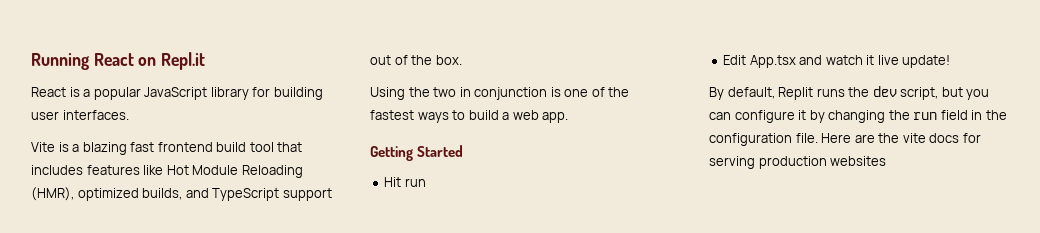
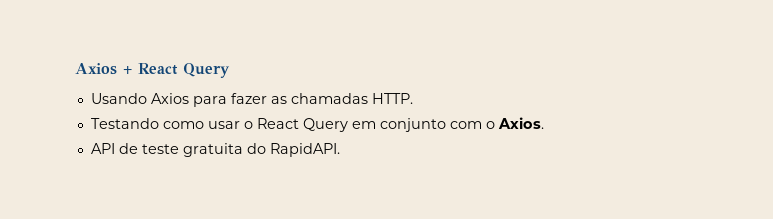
- Running React on Repl.it
- React is a popular JavaScript library for building user interfaces.
- Vite is a blazing fast frontend build tool that includes features like Hot Module Reloading (HMR), optimized builds, and TypeScript support out of the box.
- Using the two in conjunction is one of the fastest ways to build a web app.
- Getting Started
- Hit run
- Edit App.tsx and watch it live update!
- By default, Replit runs the dev script, but you can configure it by changing the run field in the configuration file. Here are the vite docs for serving production websites
+ Axios + React Query
+ Usando Axios para fazer as chamadas HTTP.
+ Testando como usar o React Query em conjunto com o Axios.
+ API de teste gratuita do RapidAPI.

